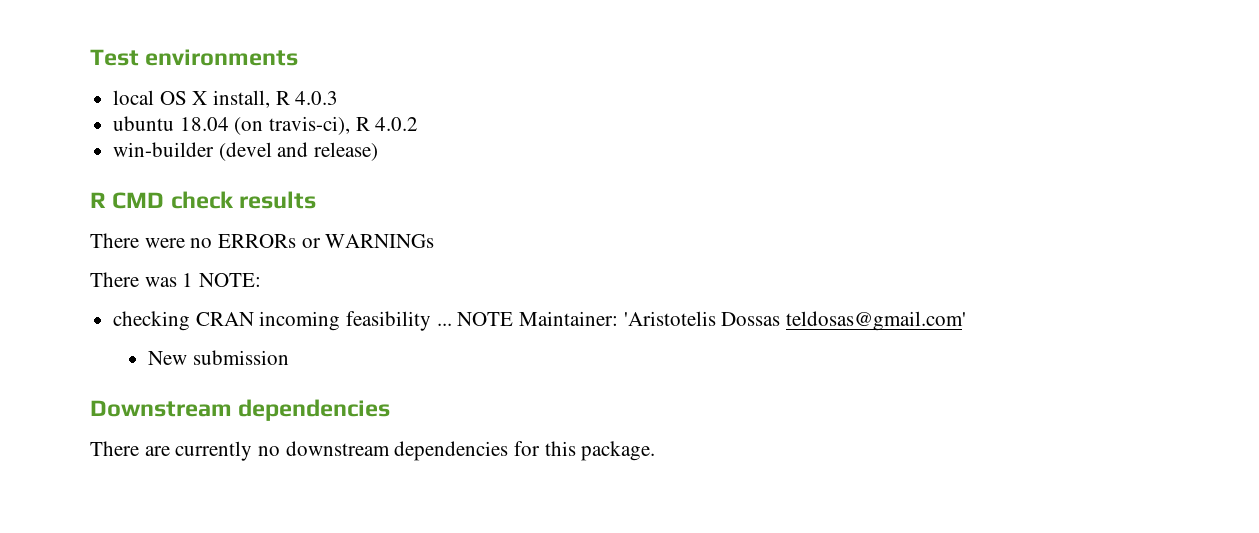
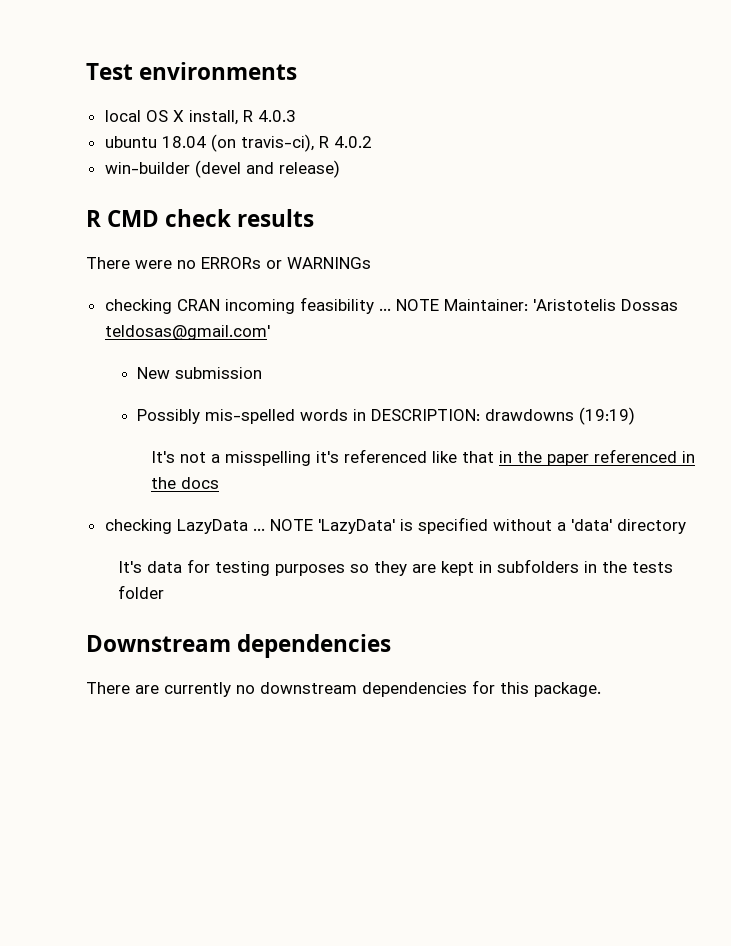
- There was 1 NOTE:
+ Possibly mis-spelled words in DESCRIPTION: drawdowns (19:19)
+ It's not a misspelling it's referenced like that in the paper referenced in the docs
+ checking LazyData ... NOTE 'LazyData' is specified without a 'data' directory
+ It's data for testing purposes so they are kept in subfolders in the tests folder

